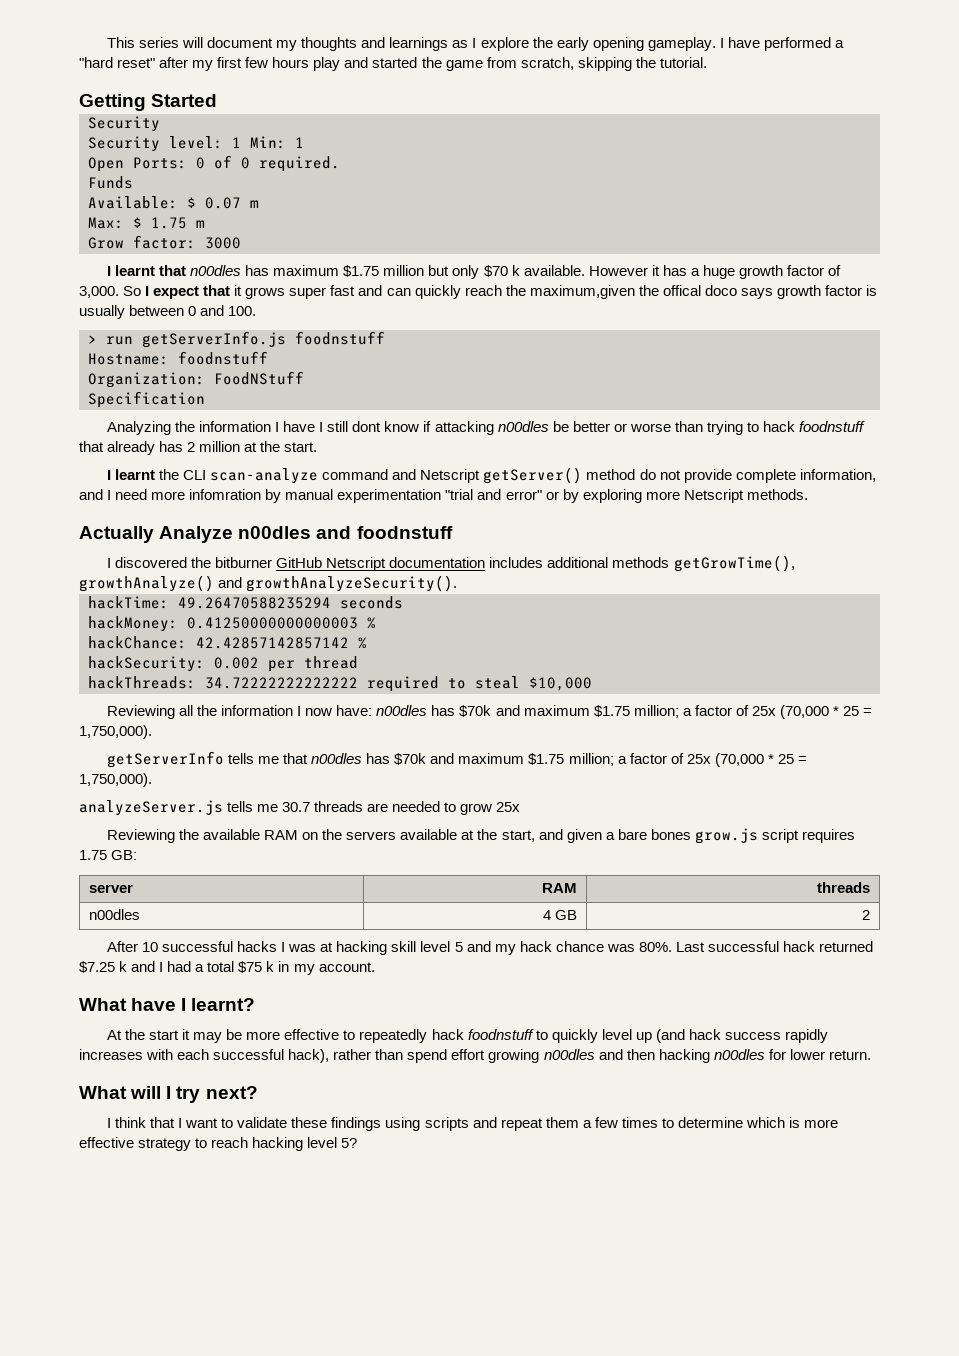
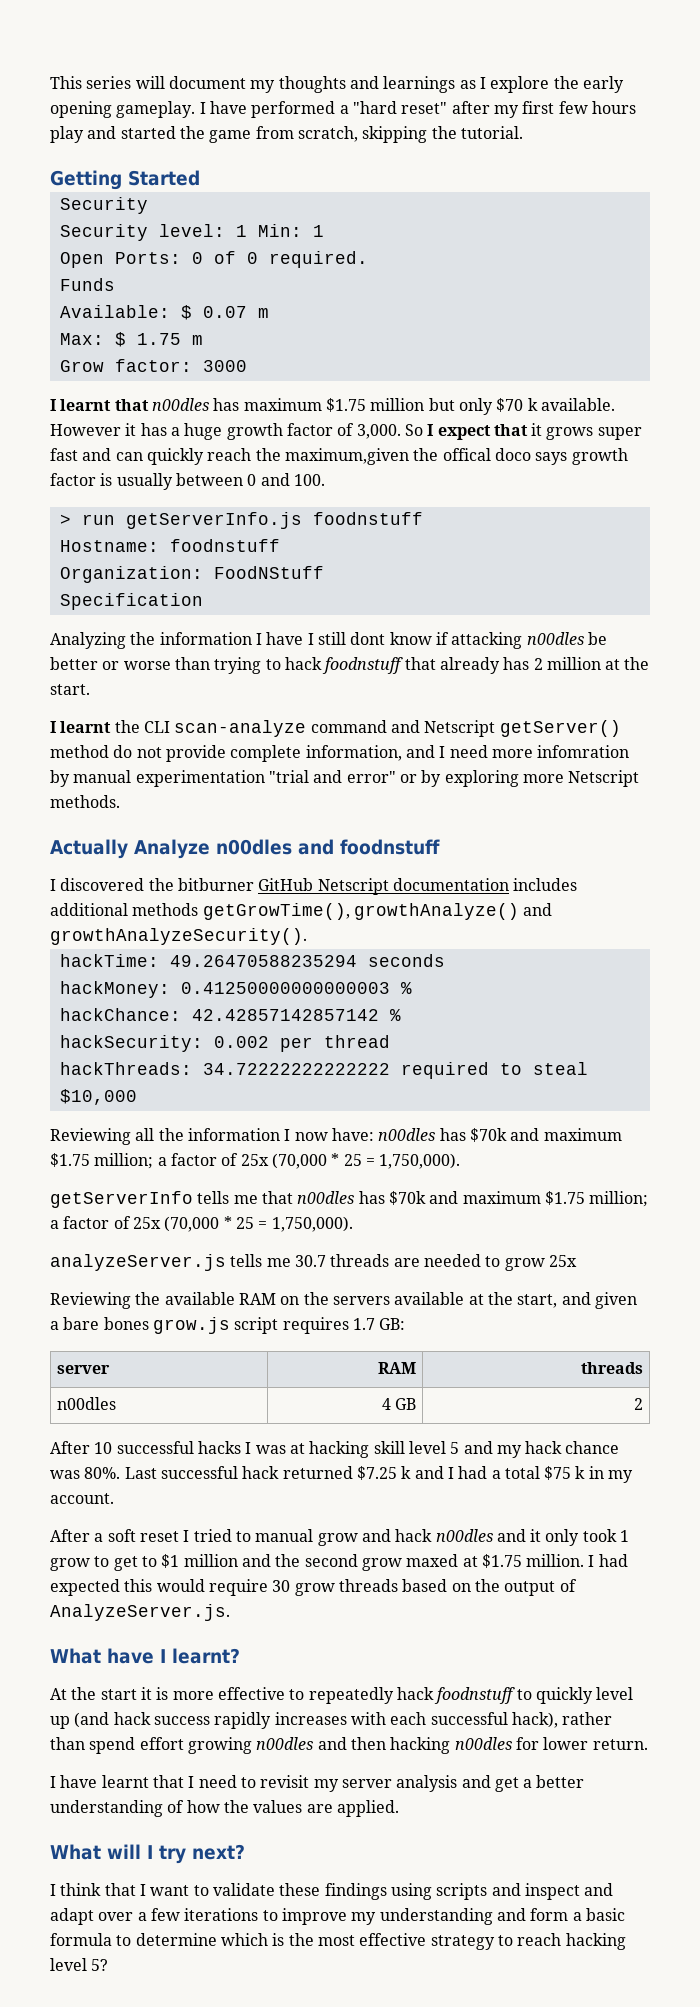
- Reviewing the available RAM on the servers available at the start, and given a bare bones grow.js script requires 1.75 GB:
+ Reviewing the available RAM on the servers available at the start, and given a bare bones grow.js script requires 1.7 GB:
+ After a soft reset I tried to manual grow and hack n00dles and it only took 1 grow to get to $1 million and the second grow maxed at $1.75 million. I had expected this would require 30 grow threads based on the output of AnalyzeServer.js.
- At the start it may be more effective to repeatedly hack foodnstuff to quickly level up (and hack success rapidly increases with each successful hack), rather than spend effort growing n00dles and then hacking n00dles for lower return.
+ At the start it is more effective to repeatedly hack foodnstuff to quickly level up (and hack success rapidly increases with each successful hack), rather than spend effort growing n00dles and then hacking n00dles for lower return.
+ I have learnt that I need to revisit my server analysis and get a better understanding of how the values are applied.
- I think that I want to validate these findings using scripts and repeat them a few times to determine which is more effective strategy to reach hacking level 5?
+ I think that I want to validate these findings using scripts and inspect and adapt over a few iterations to improve my understanding and form a basic formula to determine which is the most effective strategy to reach hacking level 5?

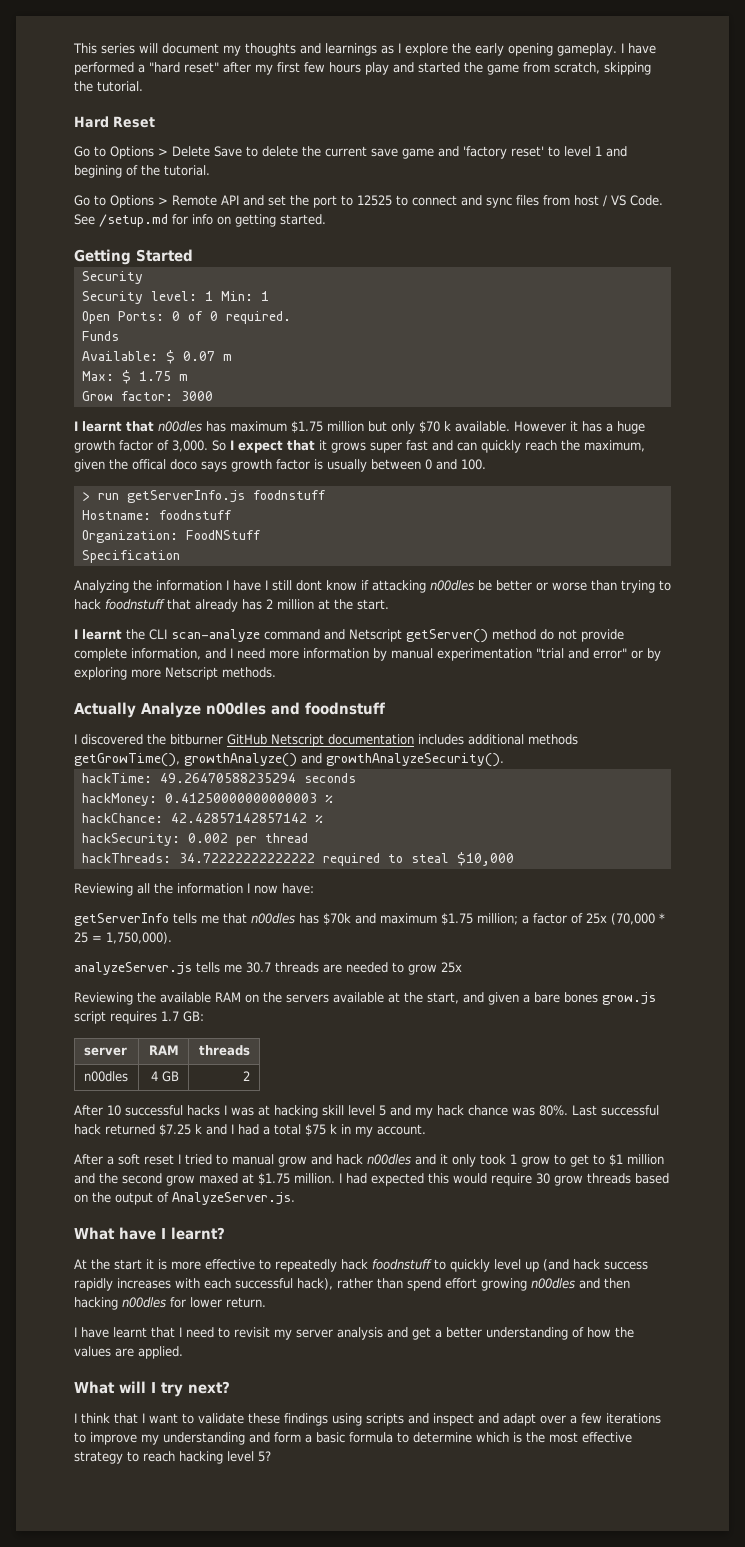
+ Hard Reset
+ Go to Options > Delete Save to delete the current save game and 'factory reset' to level 1 and begining of the tutorial.
+ Go to Options > Remote API and set the port to 12525 to connect and sync files from host / VS Code. See /setup.md for info on getting started.
- So I expect that it grows super fast and can quickly reach the maximum,given the offical doco says growth factor is usually between 0 and 100.
+ So I expect that it grows super fast and can quickly reach the maximum, given the offical doco says growth factor is usually between 0 and 100.
- I learnt the CLI scan-analyze command and Netscript getServer() method do not provide complete information, and I need more infomration by manual experimentation "trial and error" or by exploring more Netscript methods.
+ I learnt the CLI scan-analyze command and Netscript getServer() method do not provide complete information, and I need more information by manual experimentation "trial and error" or by exploring more Netscript methods.
- Reviewing all the information I now have: n00dles has $70k and maximum $1.75 million; a factor of 25x (70,000 * 25 = 1,750,000).
+ Reviewing all the information I now have:

